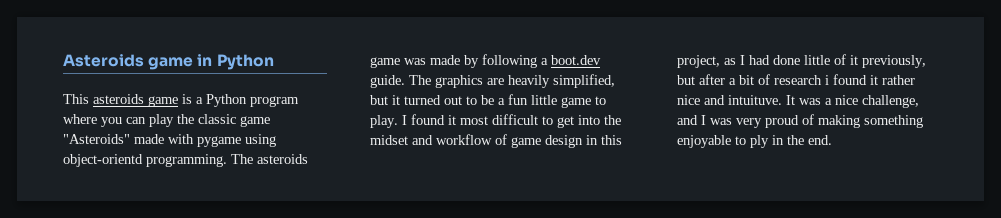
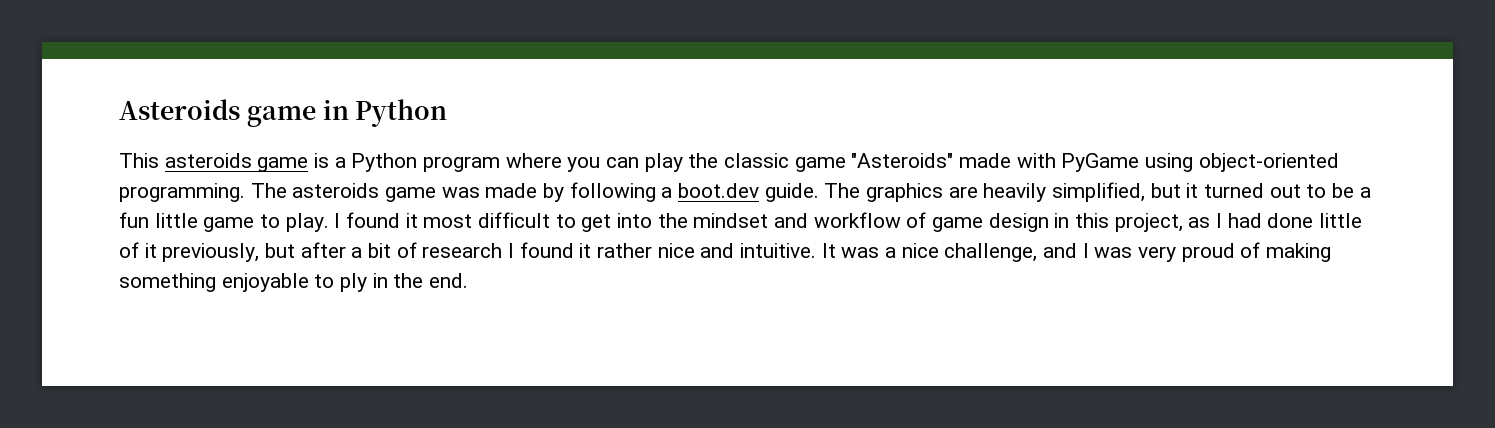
- This asteroids game is a Python program where you can play the classic game "Asteroids" made with pygame using object-orientd programming.
+ This asteroids game is a Python program where you can play the classic game "Asteroids" made with PyGame using object-oriented programming.
- I found it most difficult to get into the midset and workflow of game design in this project, as I had done little of it previously, but after a bit of research i found it rather nice and intuituve.
+ I found it most difficult to get into the mindset and workflow of game design in this project, as I had done little of it previously, but after a bit of research I found it rather nice and intuitive.

